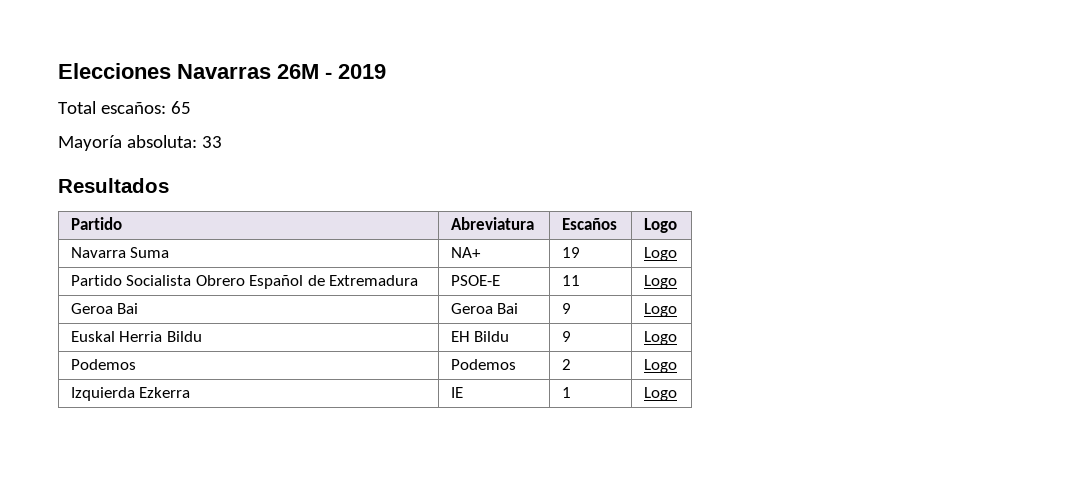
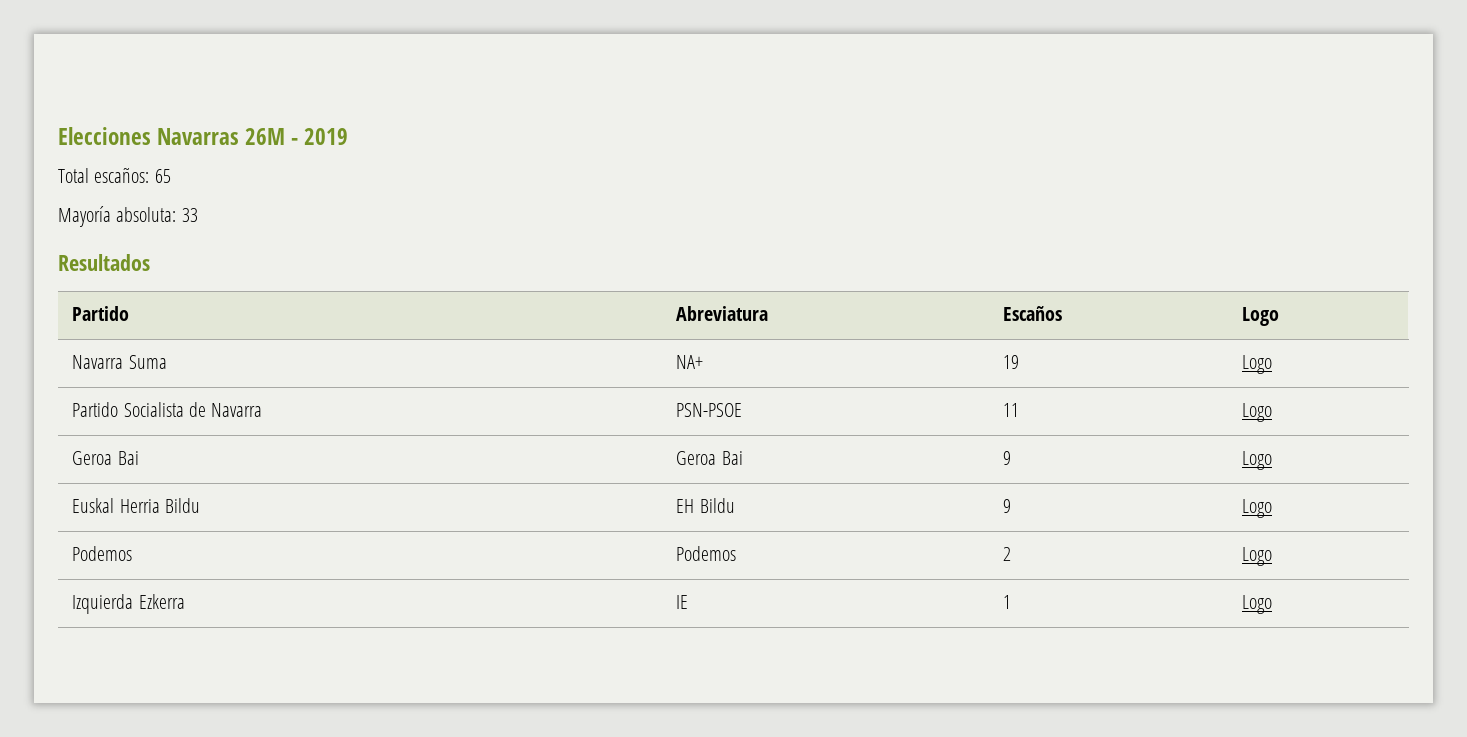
- Partido Socialista Obrero Español de Extremadura | PSOE-E | 11 | Logo
+ Partido Socialista de Navarra | PSN-PSOE | 11 | Logo

